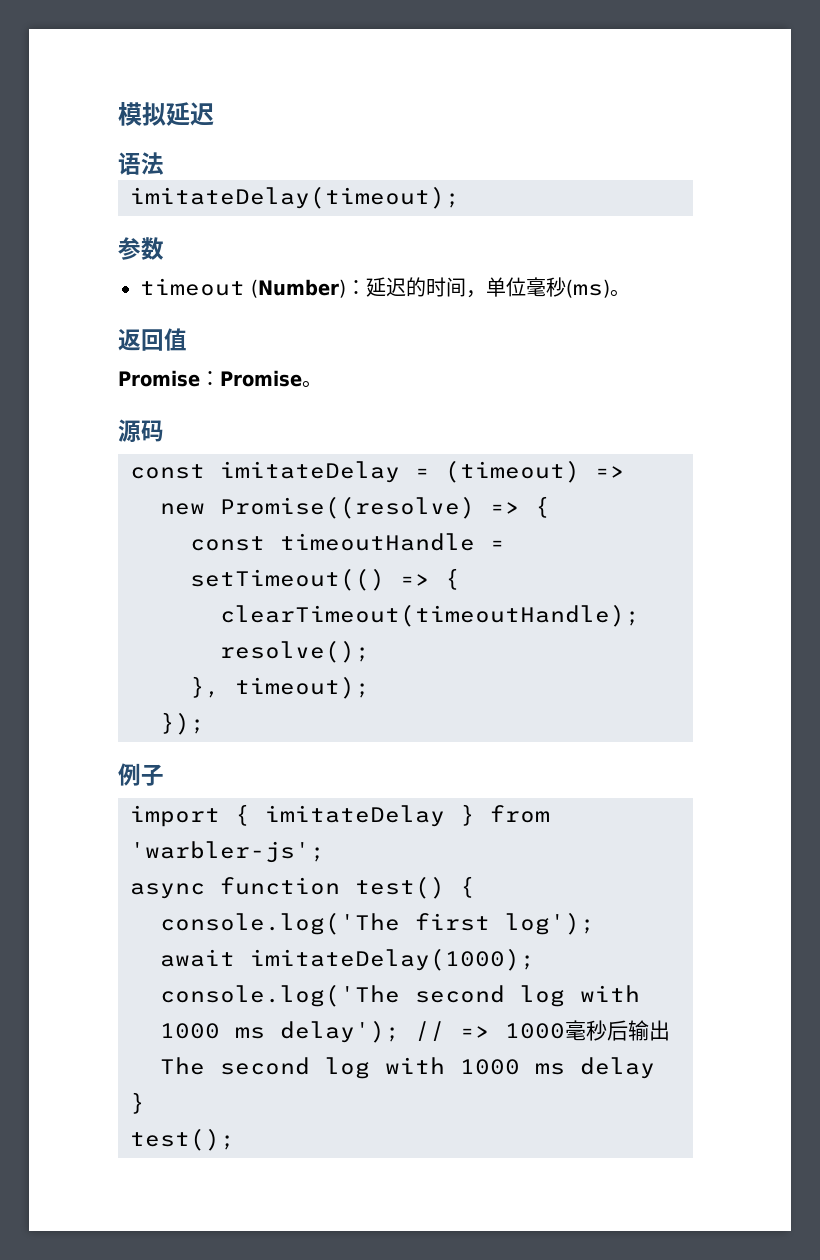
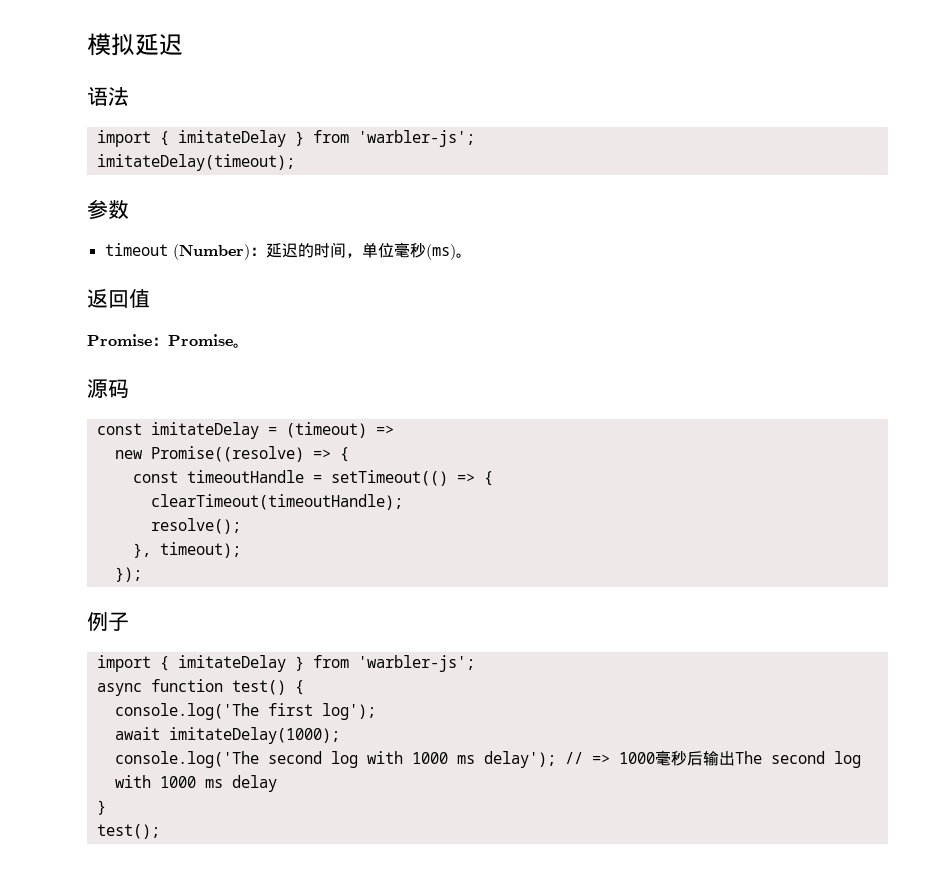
  语法
+ import { imitateDelay } from 'warbler-js';

